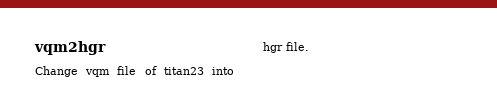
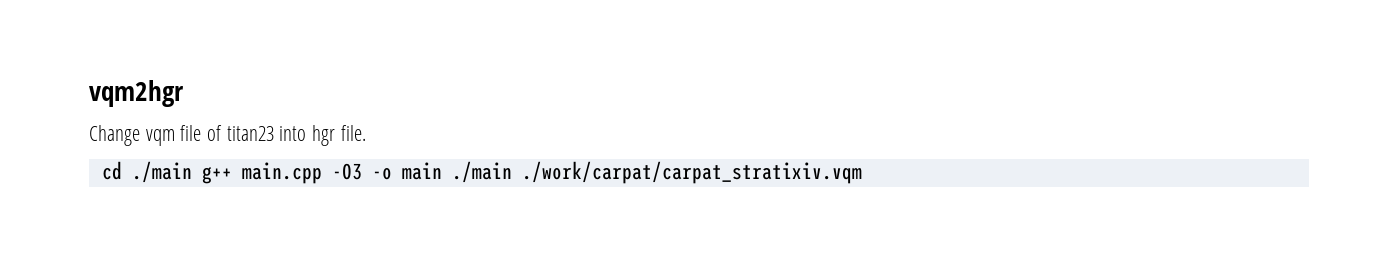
+ cd ./main g++ main.cpp -O3 -o main ./main ./work/carpat/carpat_stratixiv.vqm

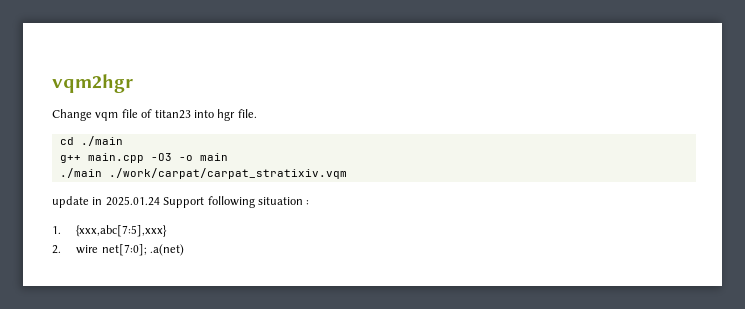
- cd ./main g++ main.cpp -O3 -o main ./main ./work/carpat/carpat_stratixiv.vqm
+ cd ./main
+ g++ main.cpp -O3 -o main
+ ./main ./work/carpat/carpat_stratixiv.vqm
+ update in 2025.01.24 Support following situation :
+ 1. {xxx,abc[7:5],xxx}
+ 2. wire net[7:0]; .a(net)

